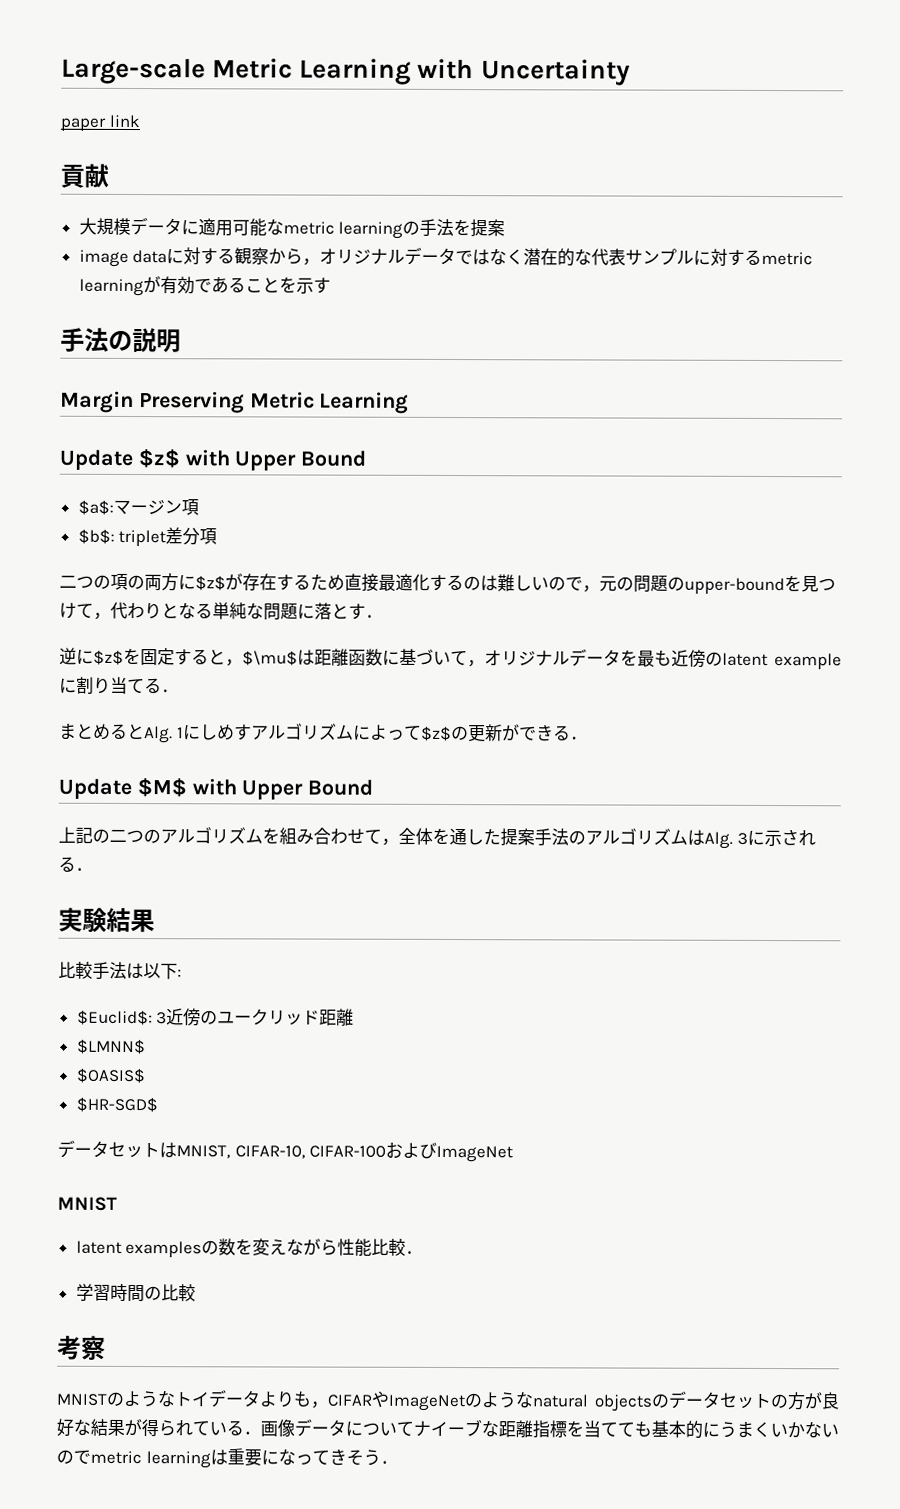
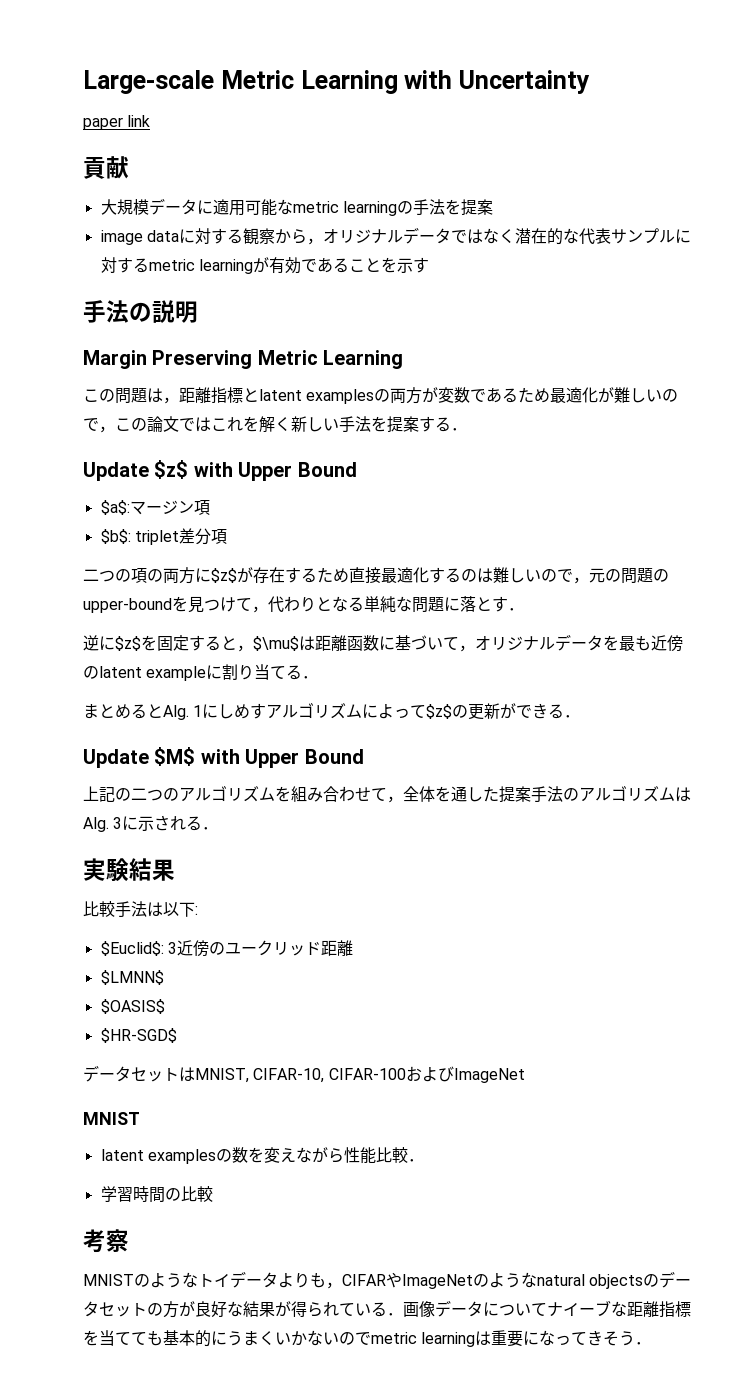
+ この問題は，距離指標とlatent examplesの両方が変数であるため最適化が難しいので，この論文ではこれを解く新しい手法を提案する．

